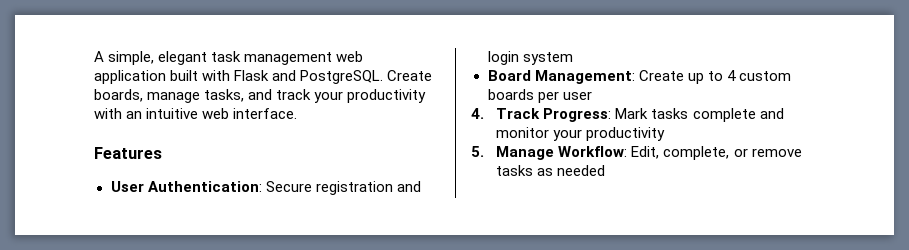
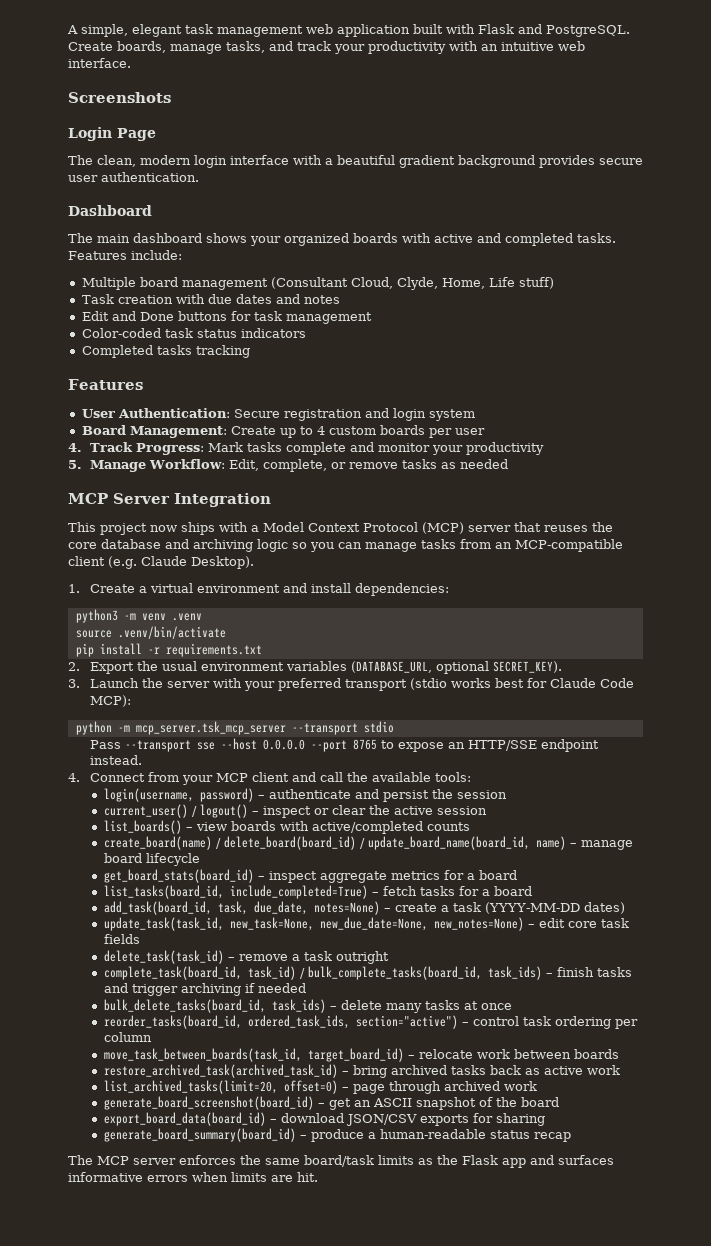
+ Screenshots
+ Login Page
+ The clean, modern login interface with a beautiful gradient background provides secure user authentication.
+ Dashboard
+ The main dashboard shows your organized boards with active and completed tasks. Features include:
+ Multiple board management (Consultant Cloud, Clyde, Home, Life stuff)
+ Task creation with due dates and notes
+ Edit and Done buttons for task management
+ Color-coded task status indicators
+ Completed tasks tracking
+ MCP Server Integration
+ This project now ships with a Model Context Protocol (MCP) server that reuses the core database and archiving logic so you can manage tasks from an MCP-compatible client (e.g. Claude Desktop).
+ 1. Create a virtual environment and install dependencies:
+ python3 -m venv .venv
+ source .venv/bin/activate
+ pip install -r requirements.txt
+ 2. Export the usual environment variables (DATABASE_URL, optional SECRET_KEY).
+ 3. Launch the server with your preferred transport (stdio works best for Claude Code MCP):
+ python -m mcp_server.tsk_mcp_server --transport stdio
+ Pass --transport sse --host 0.0.0.0 --port 8765 to expose an HTTP/SSE endpoint instead.
+ 4. Connect from your MCP client and call the available tools:
+ login(username, password) – authenticate and persist the session
+ current_user() / logout() – inspect or clear the active session
+ list_boards() – view boards with active/completed counts
+ create_board(name) / delete_board(board_id) / update_board_name(board_id, name) – manage board lifecycle
+ get_board_stats(board_id) – inspect aggregate metrics for a board
+ list_tasks(board_id, include_completed=True) – fetch tasks for a board
+ add_task(board_id, task, due_date, notes=None) – create a task (YYYY-MM-DD dates)
+ update_task(task_id, new_task=None, new_due_date=None, new_notes=None) – edit core task fields
+ delete_task(task_id) – remove a task outright
+ complete_task(board_id, task_id) / bulk_complete_tasks(board_id, task_ids) – finish tasks and trigger archiving if needed
+ bulk_delete_tasks(board_id, task_ids) – delete many tasks at once
+ reorder_tasks(board_id, ordered_task_ids, section="active") – control task ordering per column
+ move_task_between_boards(task_id, target_board_id) – relocate work between boards
+ restore_archived_task(archived_task_id) – bring archived tasks back as active work
+ list_archived_tasks(limit=20, offset=0) – page through archived work
+ generate_board_screenshot(board_id) – get an ASCII snapshot of the board
+ export_board_data(board_id) – download JSON/CSV exports for sharing
+ generate_board_summary(board_id) – produce a human-readable status recap
+ The MCP server enforces the same board/task limits as the Flask app and surfaces informative errors when limits are hit.

